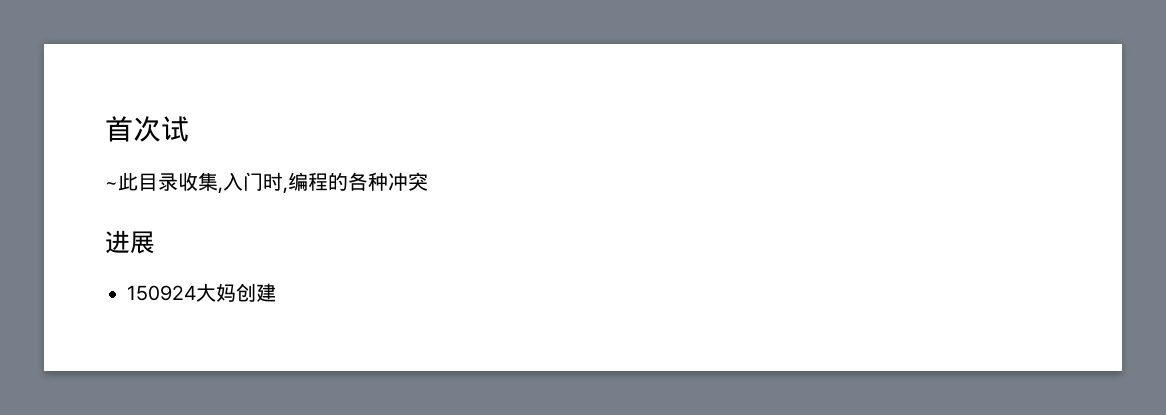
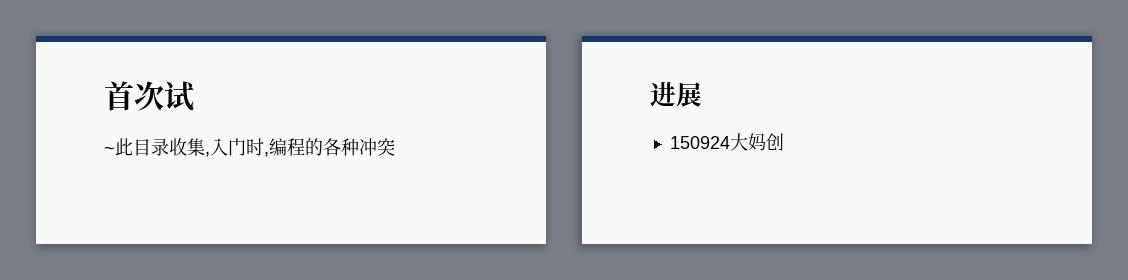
- 150924大妈创建
+ 150924大妈创

